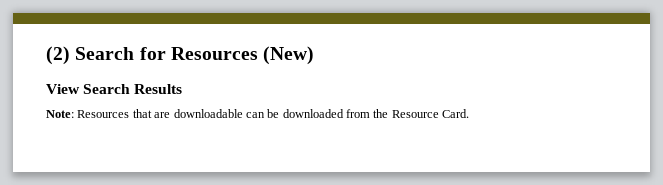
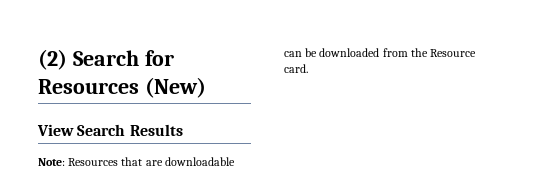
- Note: Resources that are downloadable can be downloaded from the Resource Card.
+ Note: Resources that are downloadable can be downloaded from the Resource card.

